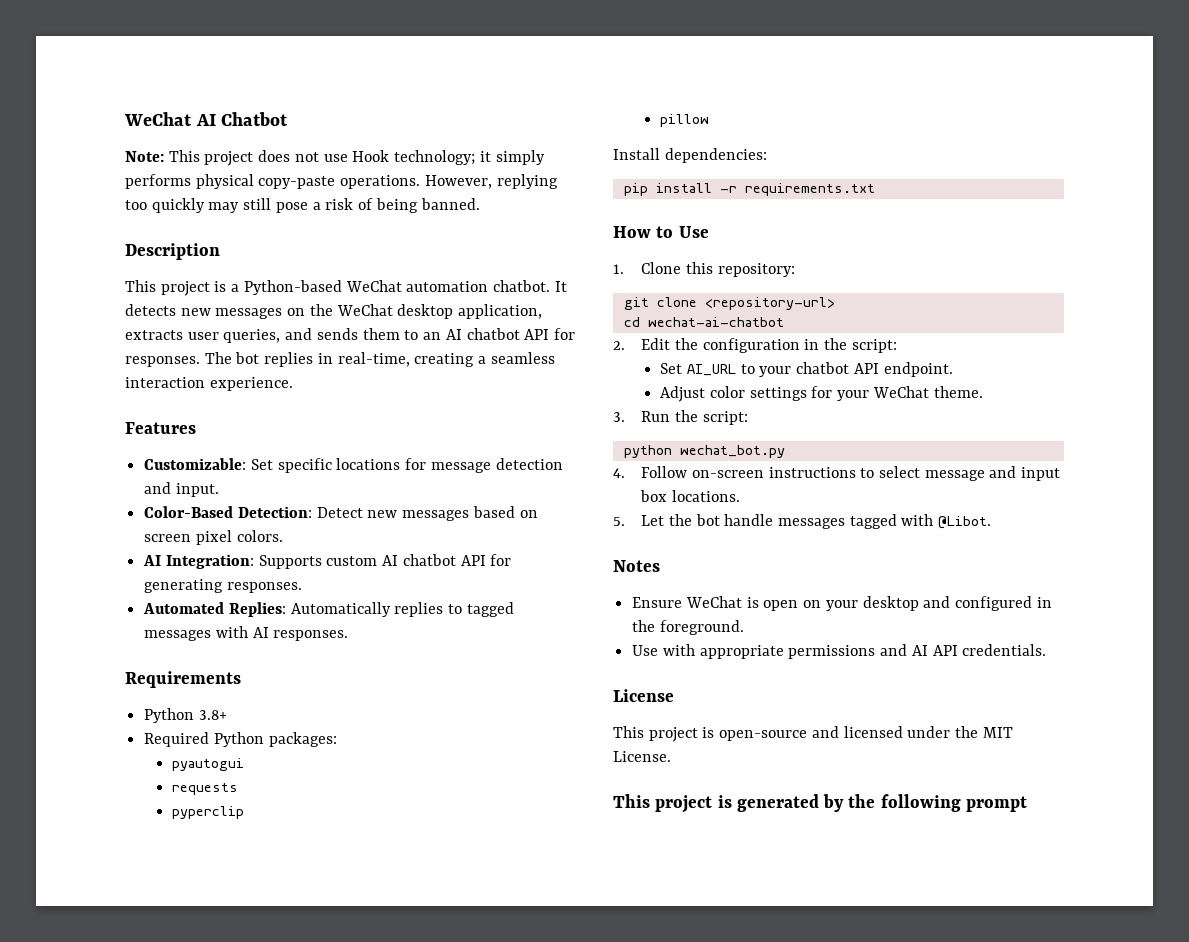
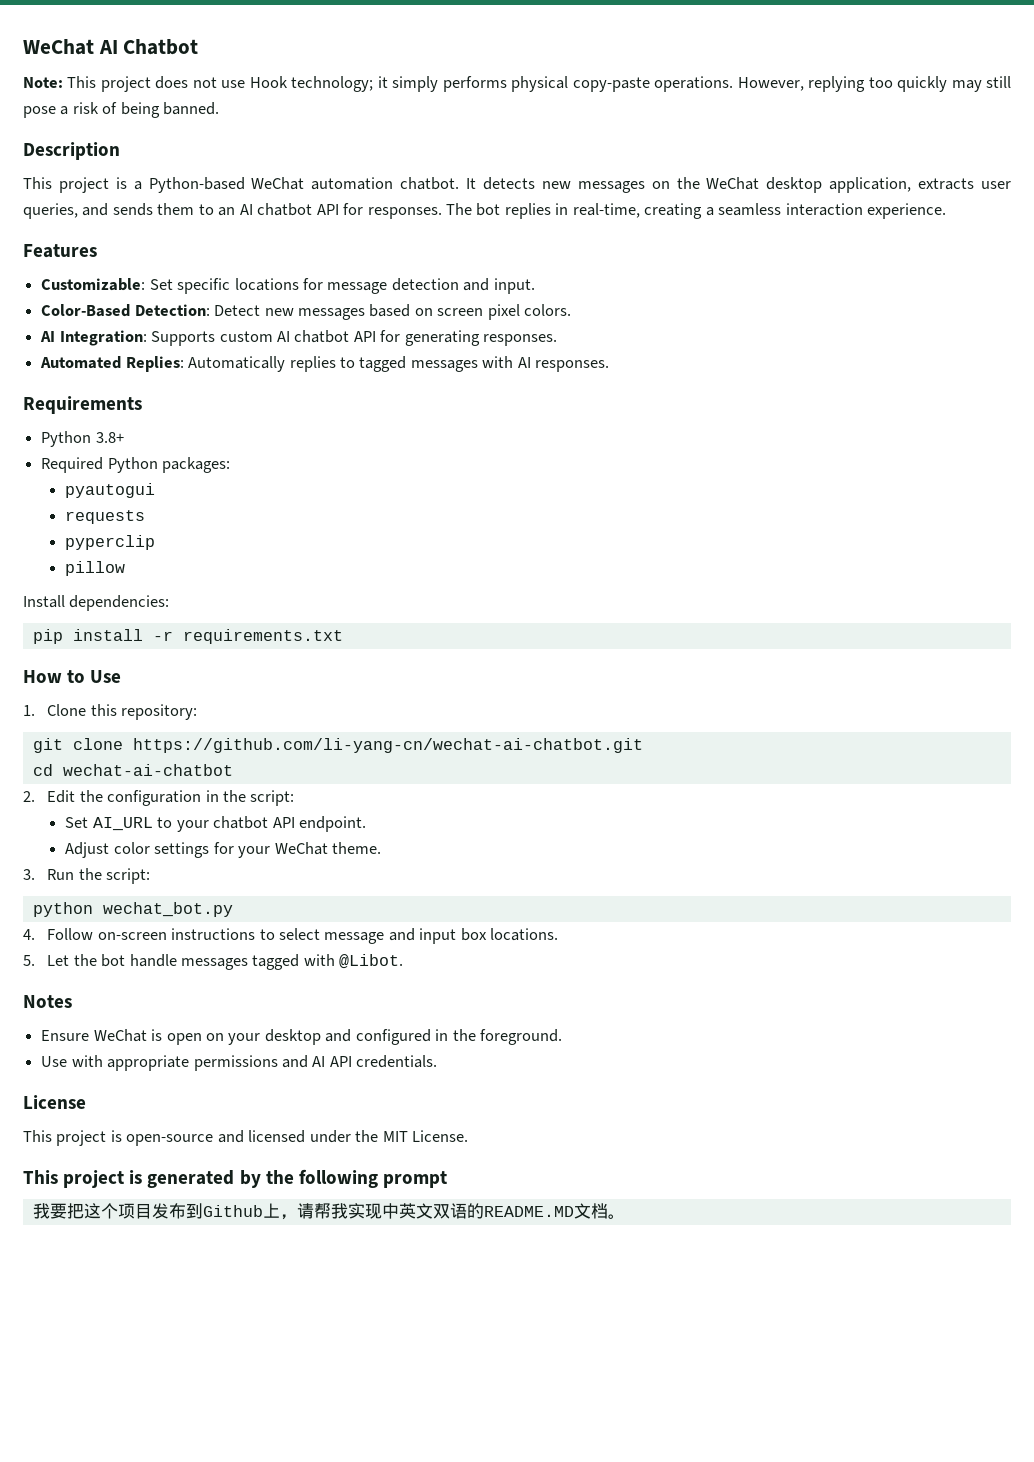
- git clone <repository-url>
+ git clone https://github.com/li-yang-cn/wechat-ai-chatbot.git
+ 我要把这个项目发布到Github上，请帮我实现中英文双语的README.MD文档。

